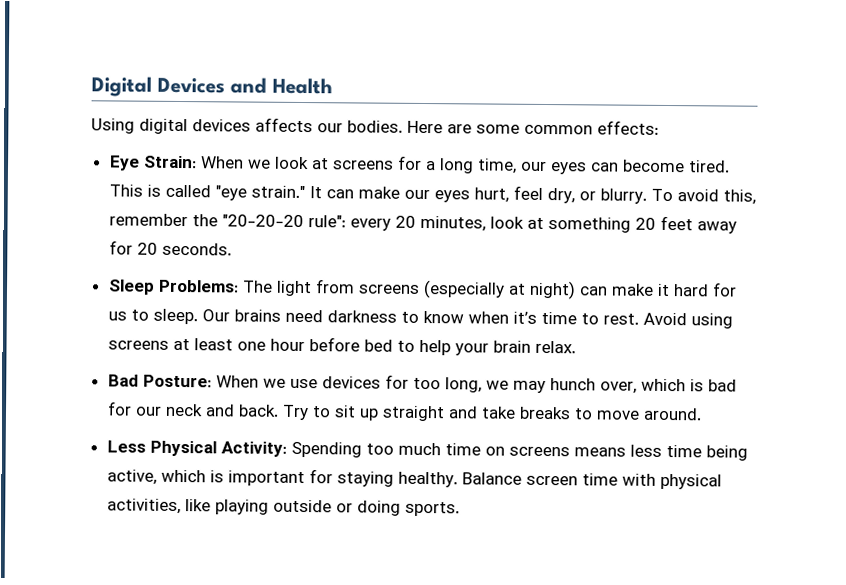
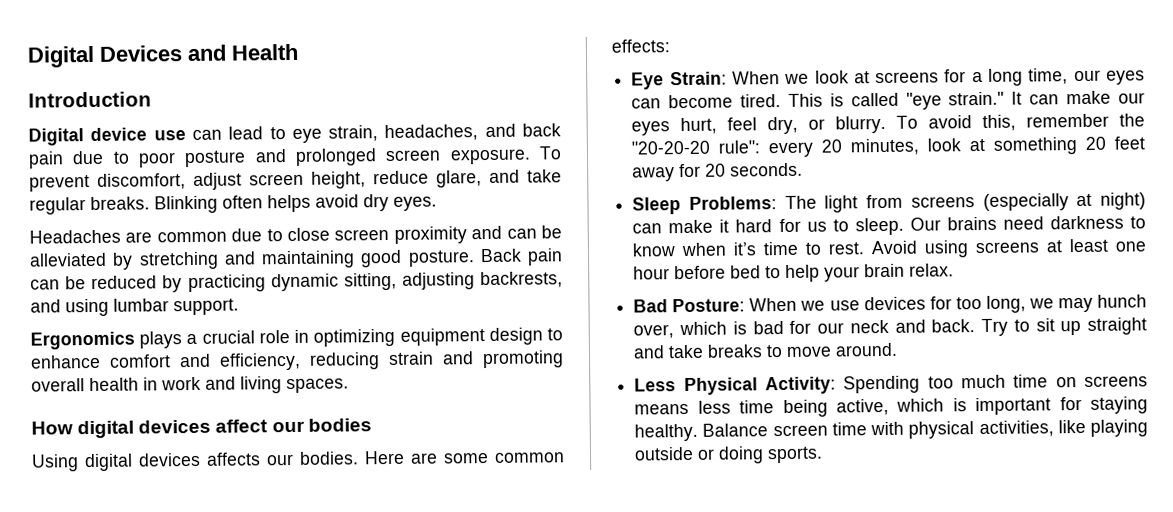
+ Introduction
+ Digital device use can lead to eye strain, headaches, and back pain due to poor posture and prolonged screen exposure. To prevent discomfort, adjust screen height, reduce glare, and take regular breaks. Blinking often helps avoid dry eyes.
+ Headaches are common due to close screen proximity and can be alleviated by stretching and maintaining good posture. Back pain can be reduced by practicing dynamic sitting, adjusting backrests, and using lumbar support.
+ Ergonomics plays a crucial role in optimizing equipment design to enhance comfort and efficiency, reducing strain and promoting overall health in work and living spaces.
+ How digital devices affect our bodies

